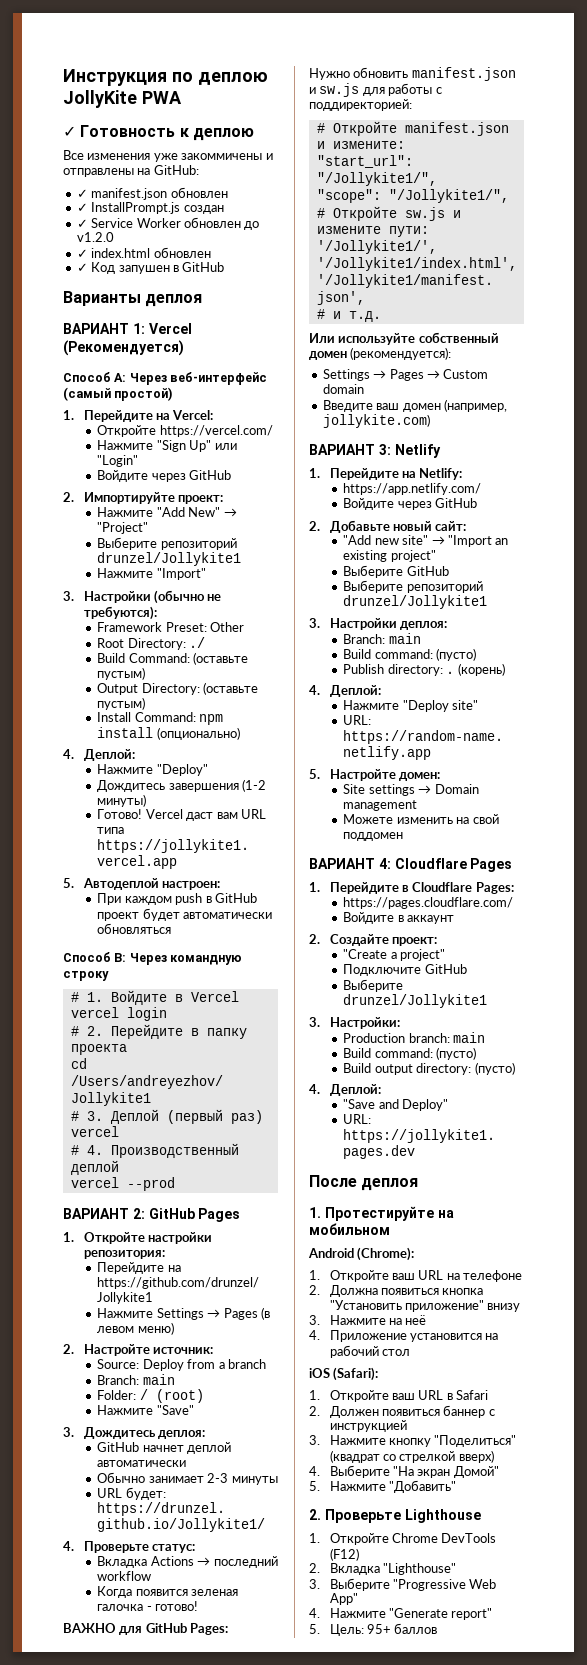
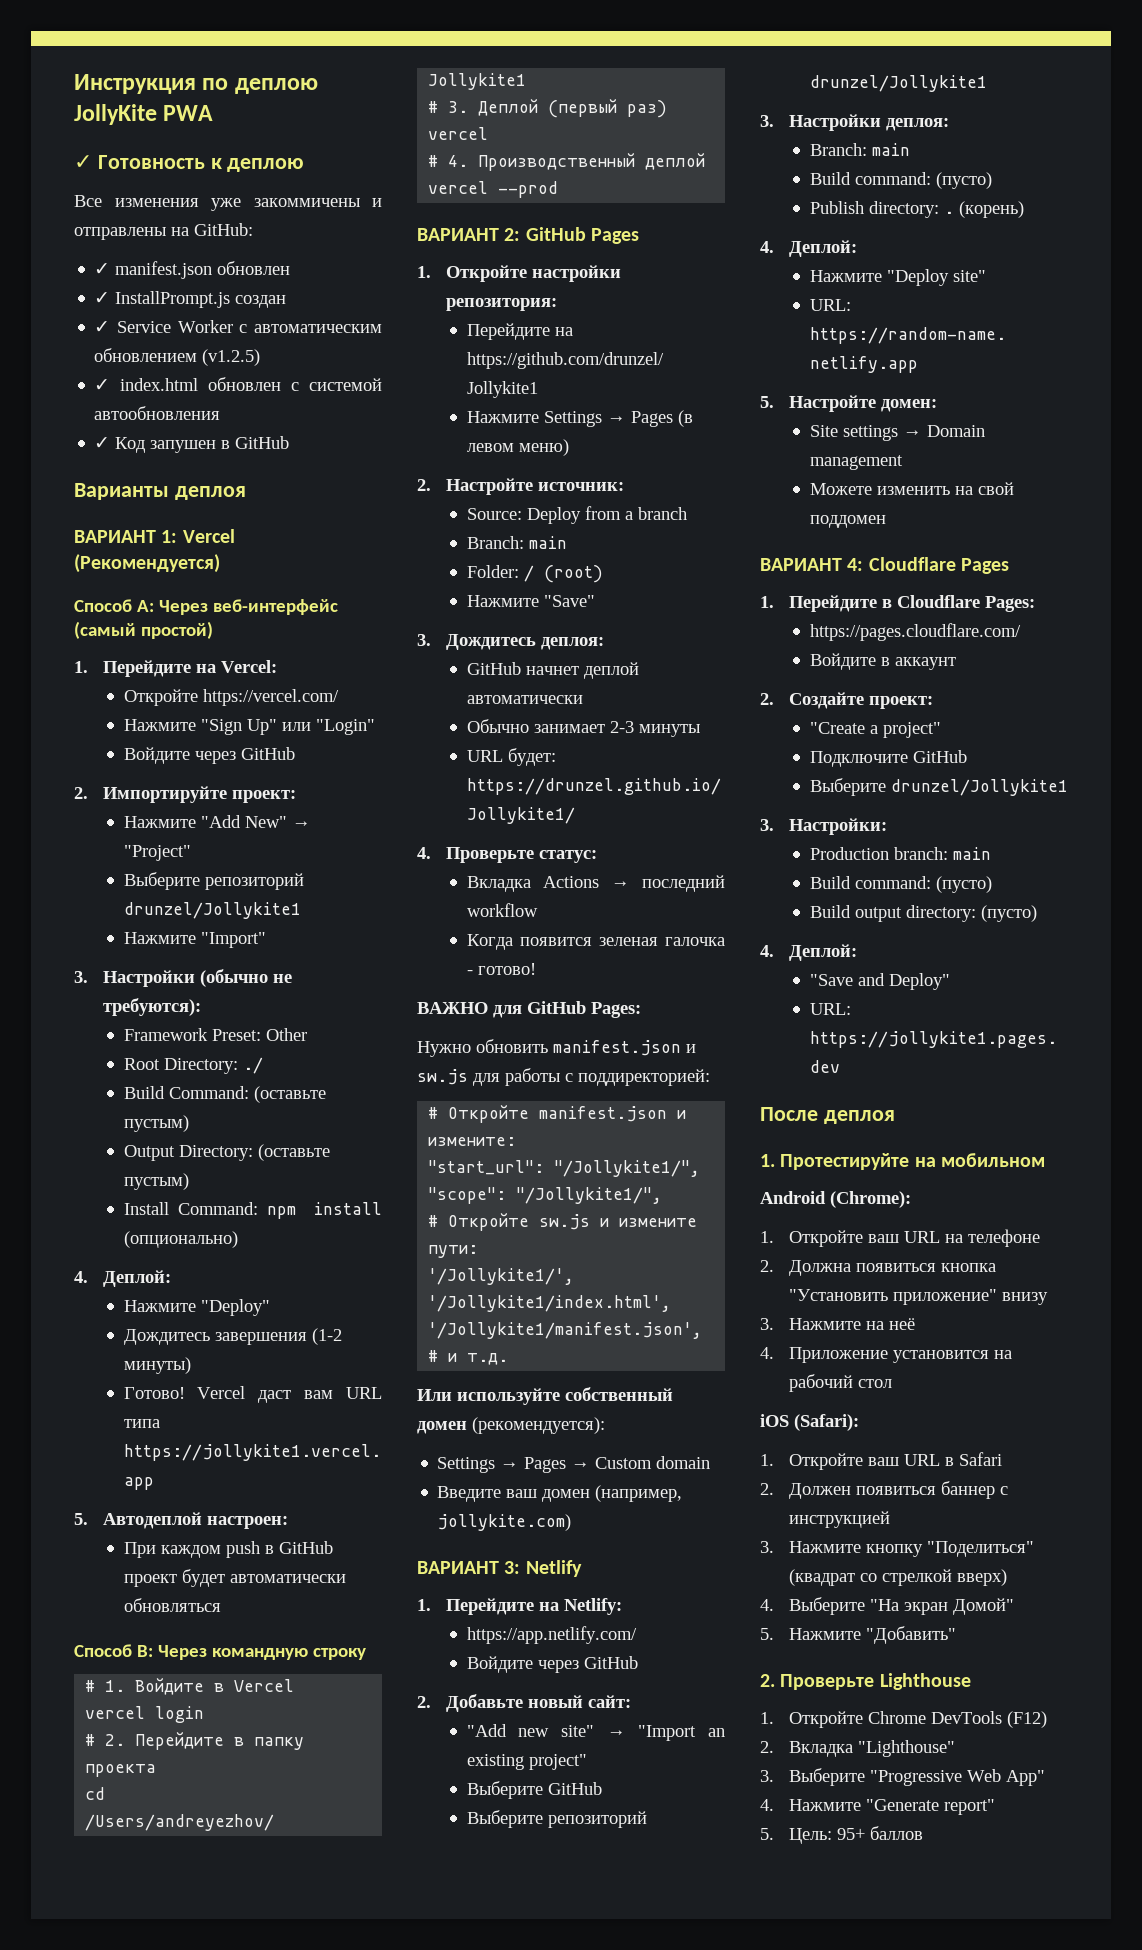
- ✓ Service Worker обновлен до v1.2.0
+ ✓ Service Worker с автоматическим обновлением (v1.2.5)
- ✓ index.html обновлен
+ ✓ index.html обновлен с системой автообновления

